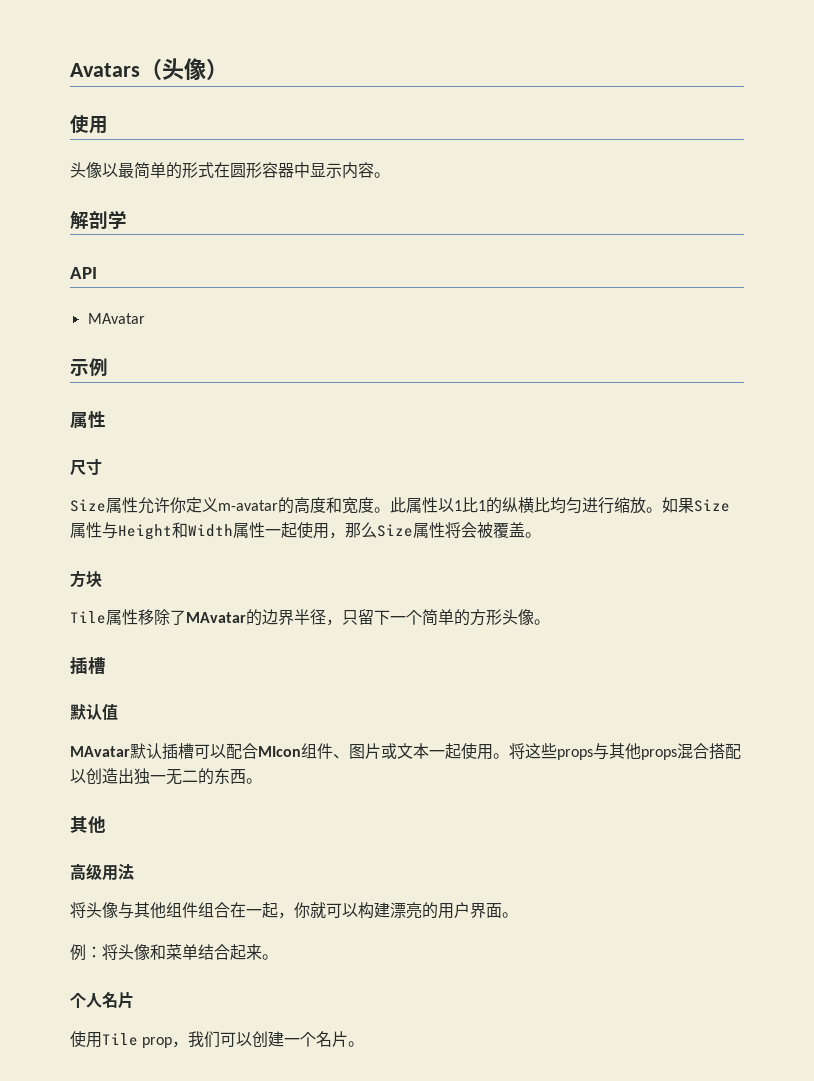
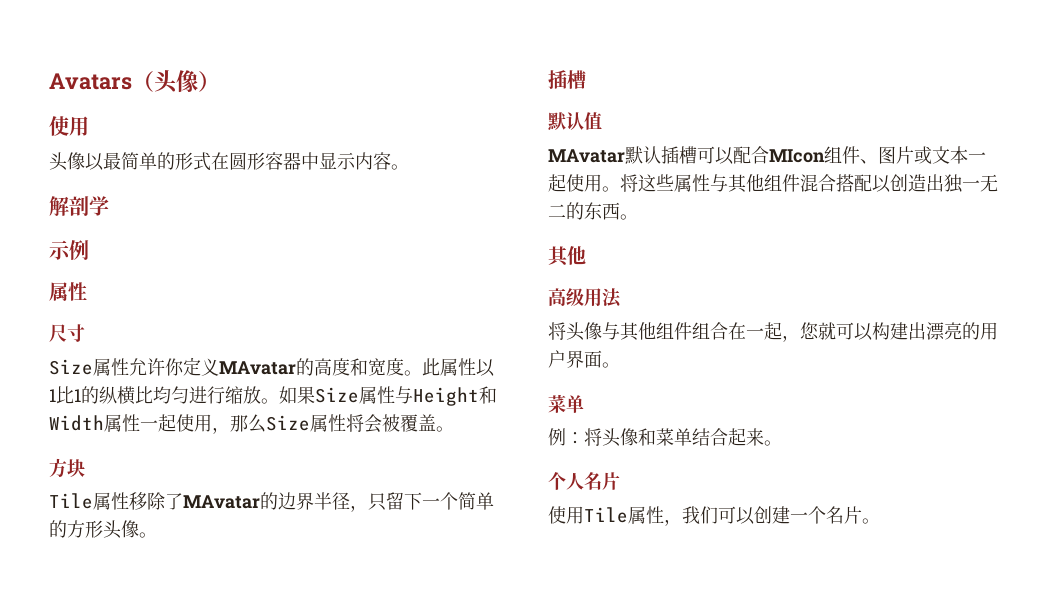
- API
- MAvatar
- Size属性允许你定义m-avatar的高度和宽度。
+ Size属性允许你定义MAvatar的高度和宽度。
- 将这些props与其他props混合搭配以创造出独一无二的东西。
+ 将这些属性与其他组件混合搭配以创造出独一无二的东西。
- 将头像与其他组件组合在一起，你就可以构建漂亮的用户界面。
+ 将头像与其他组件组合在一起，您就可以构建出漂亮的用户界面。
+ 菜单
- 使用Tile prop，我们可以创建一个名片。
+ 使用Tile属性，我们可以创建一个名片。

